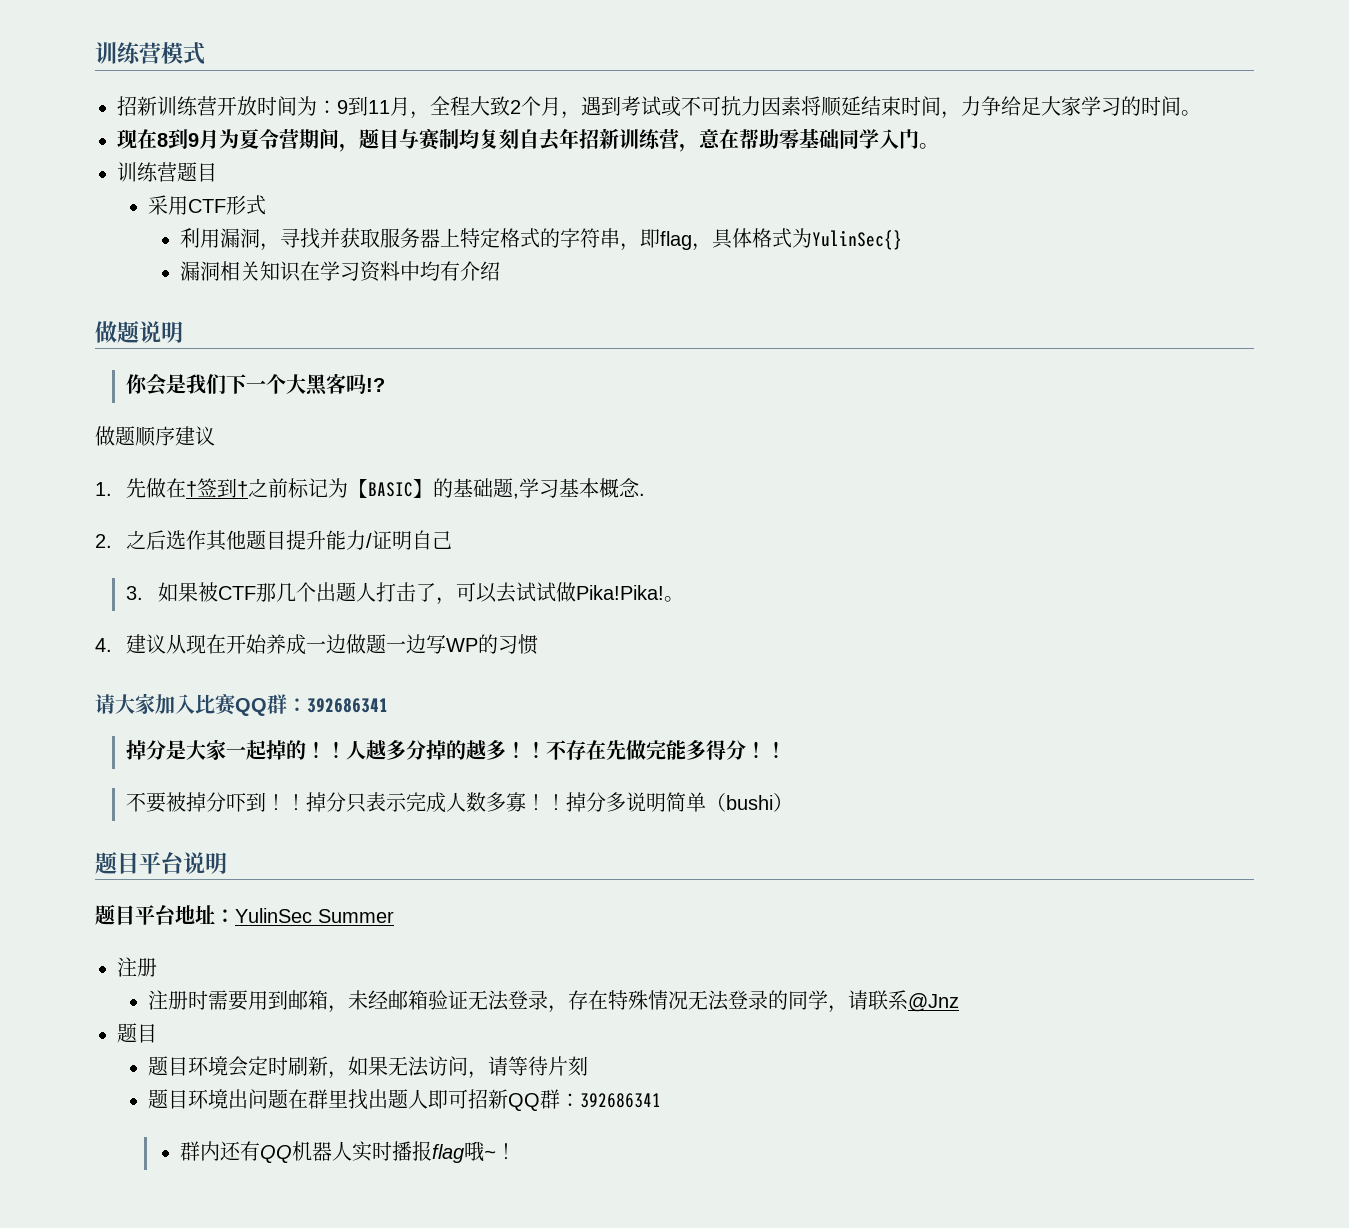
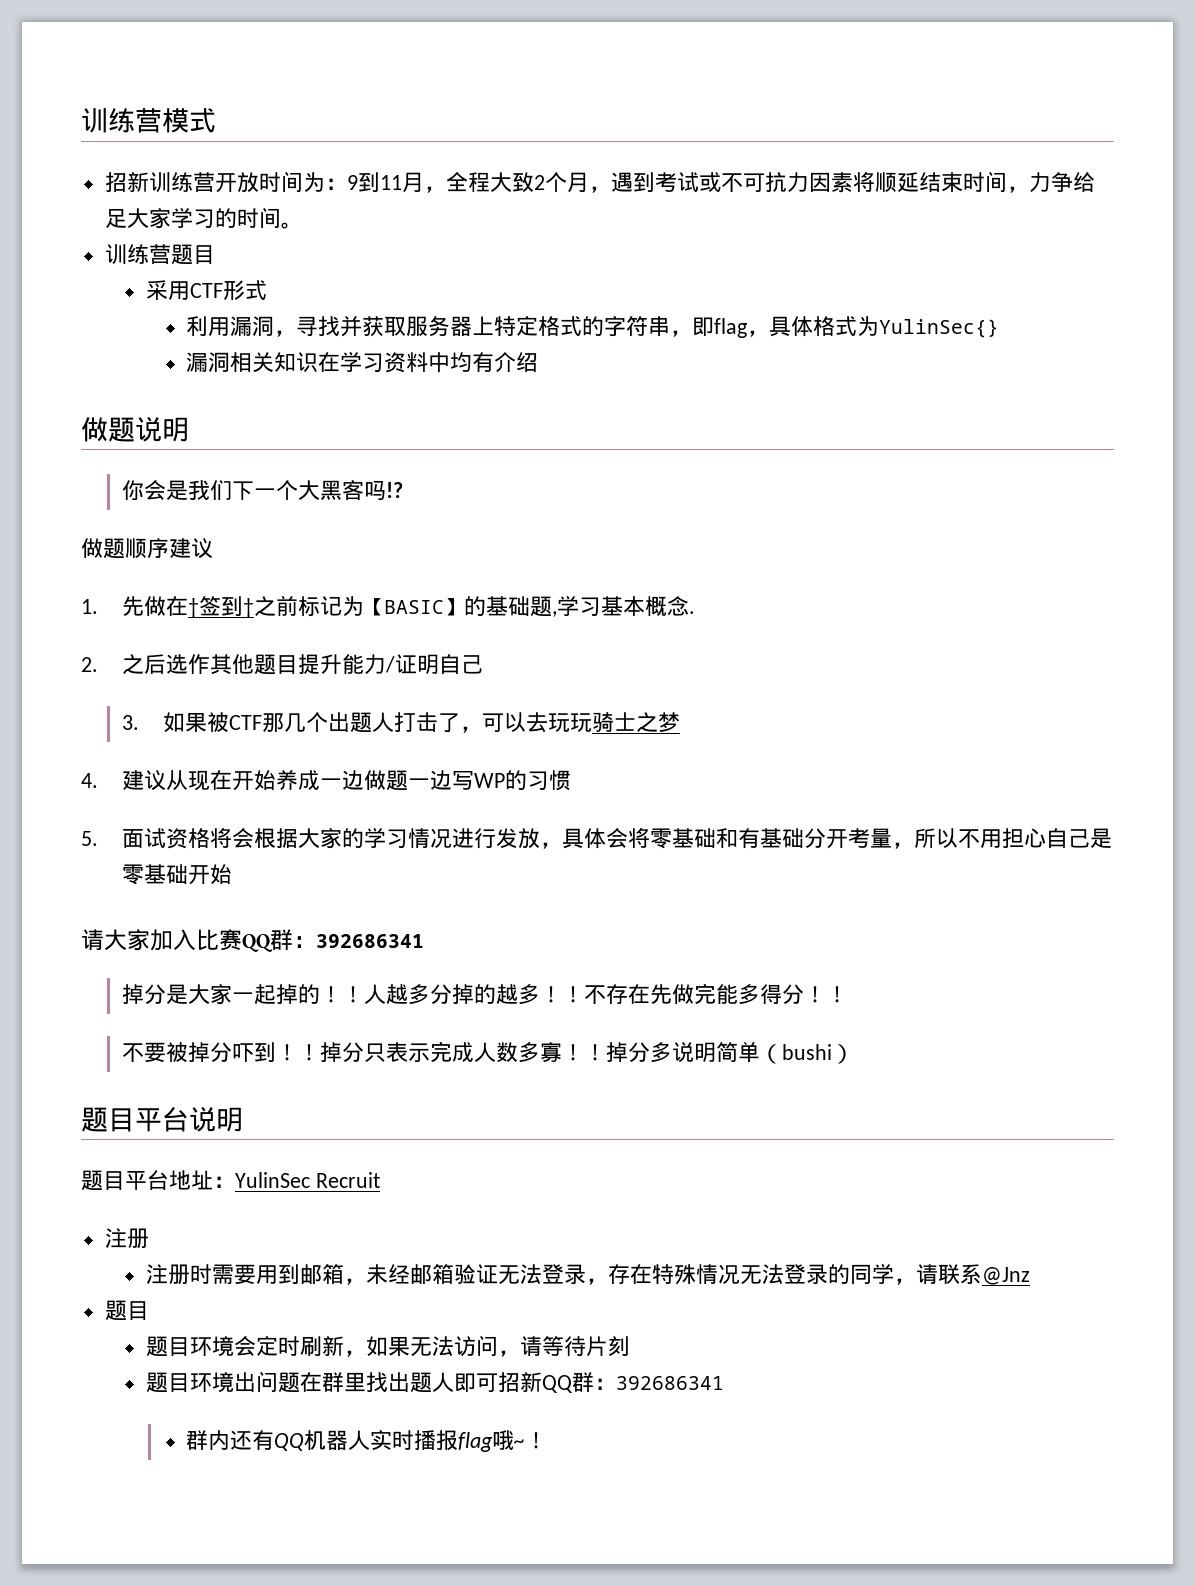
- 现在8到9月为夏令营期间，题目与赛制均复刻自去年招新训练营，意在帮助零基础同学入门。
- 3.如果被CTF那几个出题人打击了，可以去试试做Pika!Pika!。
+ 3.如果被CTF那几个出题人打击了，可以去玩玩骑士之梦
+ 5.面试资格将会根据大家的学习情况进行发放，具体会将零基础和有基础分开考量，所以不用担心自己是零基础开始
- 题目平台地址：YulinSec Summer
+ 题目平台地址：YulinSec Recruit

